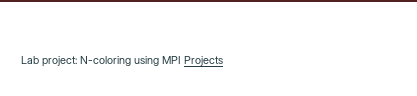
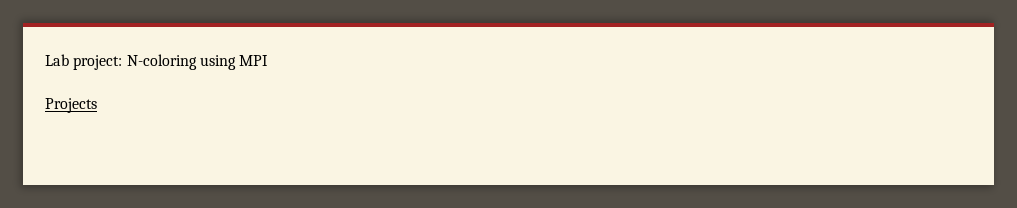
- Lab project: N-coloring using MPI Projects
+ Lab project: N-coloring using MPI
+ Projects

